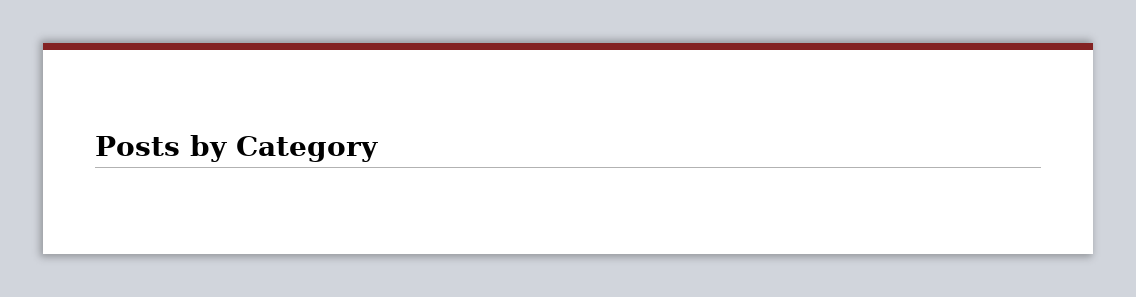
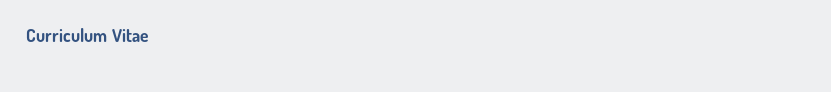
- Posts by Category
+ Curriculum Vitae

